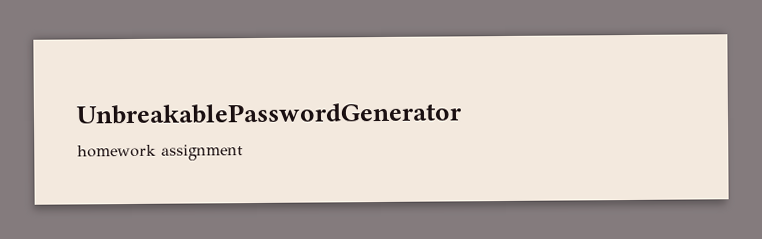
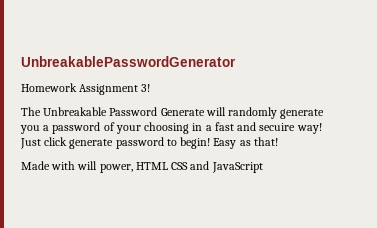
- homework assignment
+ Homework Assignment 3!
+ The Unbreakable Password Generate will randomly generate you a password of your choosing in a fast and secuire way! Just click generate password to begin! Easy as that!
+ Made with will power, HTML CSS and JavaScript

